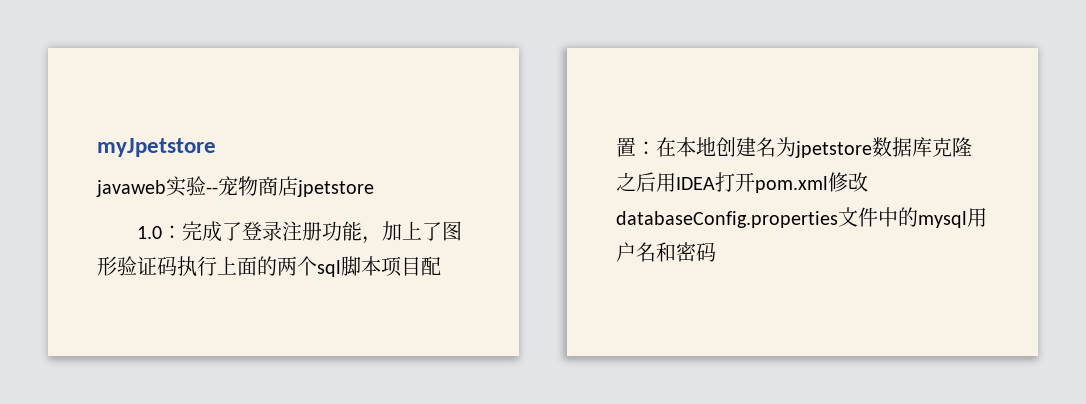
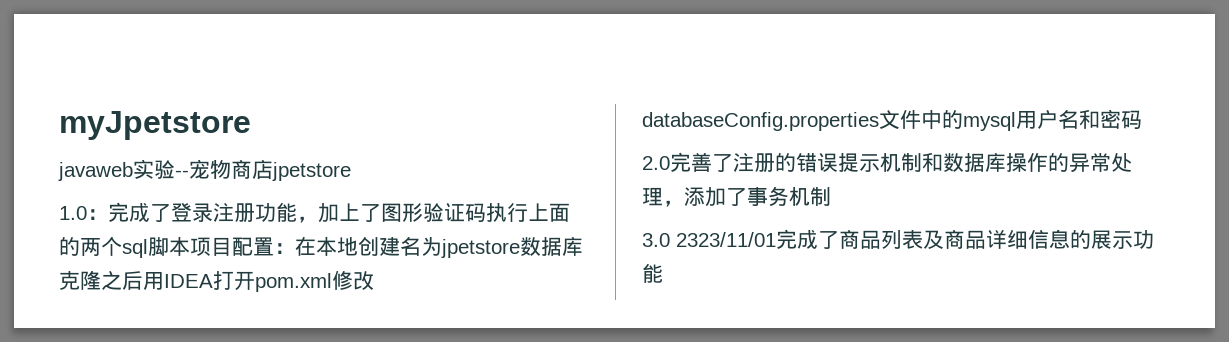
+ 2.0完善了注册的错误提示机制和数据库操作的异常处理，添加了事务机制
+ 3.0 2323/11/01完成了商品列表及商品详细信息的展示功能

